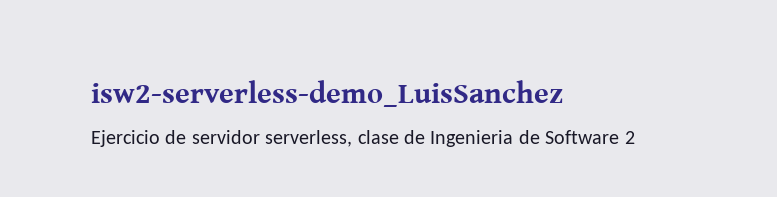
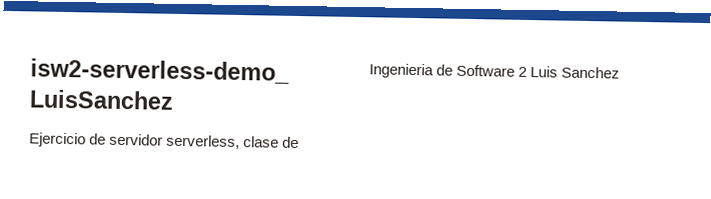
- Ejercicio de servidor serverless, clase de Ingenieria de Software 2
+ Ejercicio de servidor serverless, clase de Ingenieria de Software 2 Luis Sanchez

